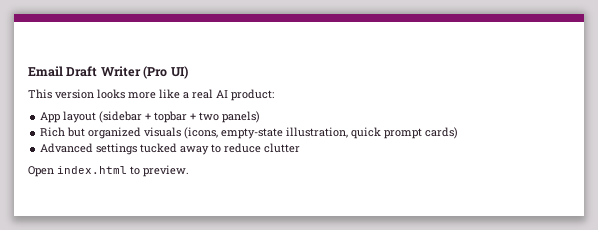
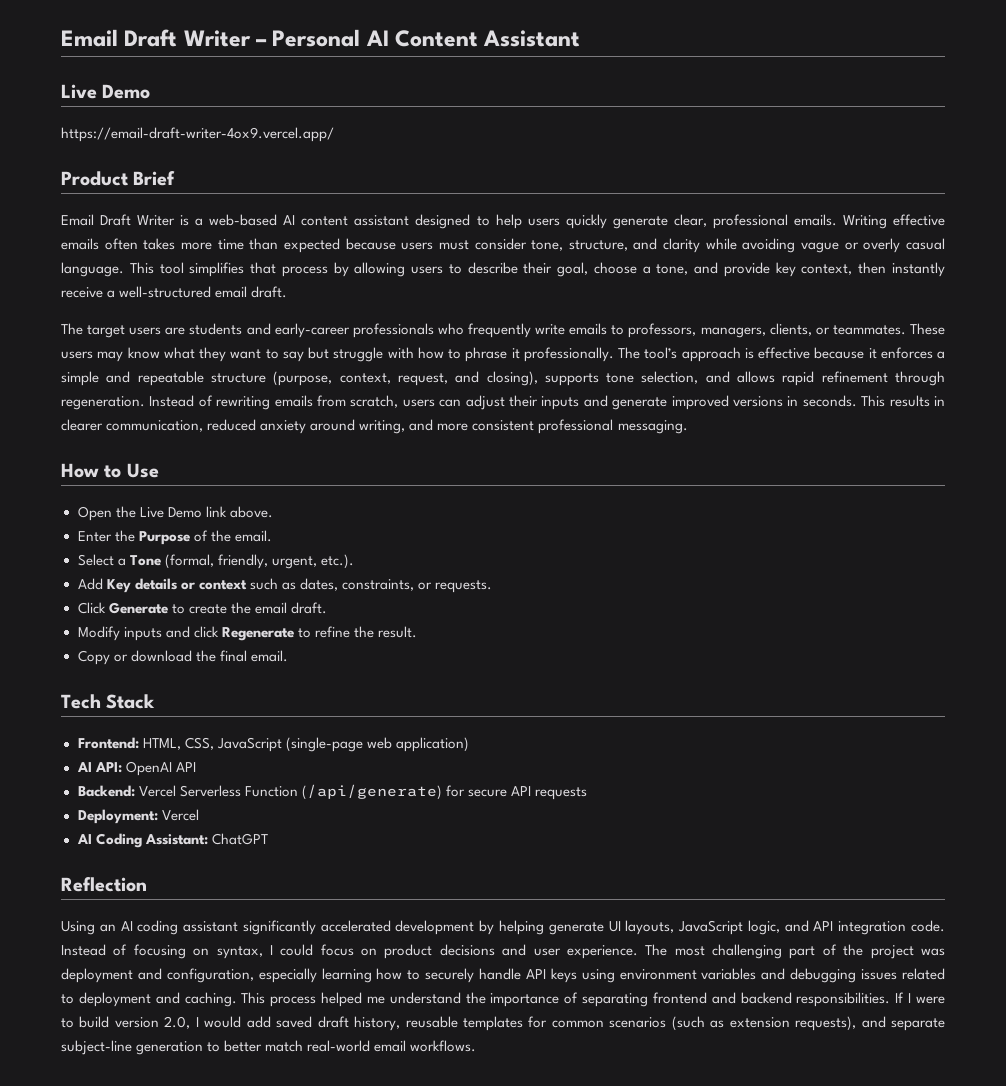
- Email Draft Writer (Pro UI)
- This version looks more like a real AI product:
- App layout (sidebar + topbar + two panels)
- Rich but organized visuals (icons, empty-state illustration, quick prompt cards)
- Advanced settings tucked away to reduce clutter
- Open index.html to preview.
+ Email Draft Writer – Personal AI Content Assistant
+ Live Demo
+ https://email-draft-writer-4ox9.vercel.app/
+ Product Brief
+ Email Draft Writer is a web-based AI content assistant designed to help users quickly generate clear, professional emails. Writing effective emails often takes more time than expected because users must consider tone, structure, and clarity while avoiding vague or overly casual language. This tool simplifies that process by allowing users to describe their goal, choose a tone, and provide key context, then instantly receive a well-structured email draft.
+ The target users are students and early-career professionals who frequently write emails to professors, managers, clients, or teammates. These users may know what they want to say but struggle with how to phrase it professionally. The tool’s approach is effective because it enforces a simple and repeatable structure (purpose, context, request, and closing), supports tone selection, and allows rapid refinement through regeneration. Instead of rewriting emails from scratch, users can adjust their inputs and generate improved versions in seconds. This results in clearer communication, reduced anxiety around writing, and more consistent professional messaging.
+ How to Use
+ Open the Live Demo link above.
+ Enter the Purpose of the email.
+ Select a Tone (formal, friendly, urgent, etc.).
+ Add Key details or context such as dates, constraints, or requests.
+ Click Generate to create the email draft.
+ Modify inputs and click Regenerate to refine the result.
+ Copy or download the final email.
+ Tech Stack
+ Frontend: HTML, CSS, JavaScript (single-page web application)
+ AI API: OpenAI API
+ Backend: Vercel Serverless Function (/api/generate) for secure API requests
+ Deployment: Vercel
+ AI Coding Assistant: ChatGPT
+ Reflection
+ Using an AI coding assistant significantly accelerated development by helping generate UI layouts, JavaScript logic, and API integration code. Instead of focusing on syntax, I could focus on product decisions and user experience. The most challenging part of the project was deployment and configuration, especially learning how to securely handle API keys using environment variables and debugging issues related to deployment and caching. This process helped me understand the importance of separating frontend and backend responsibilities. If I were to build version 2.0, I would add saved draft history, reusable templates for common scenarios (such as extension requests), and separate subject-line generation to better match real-world email workflows.

